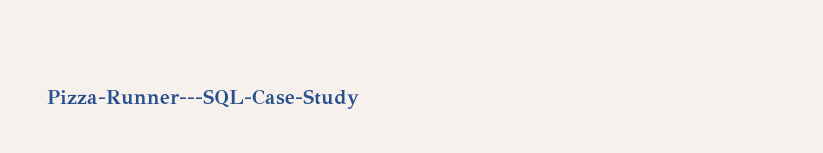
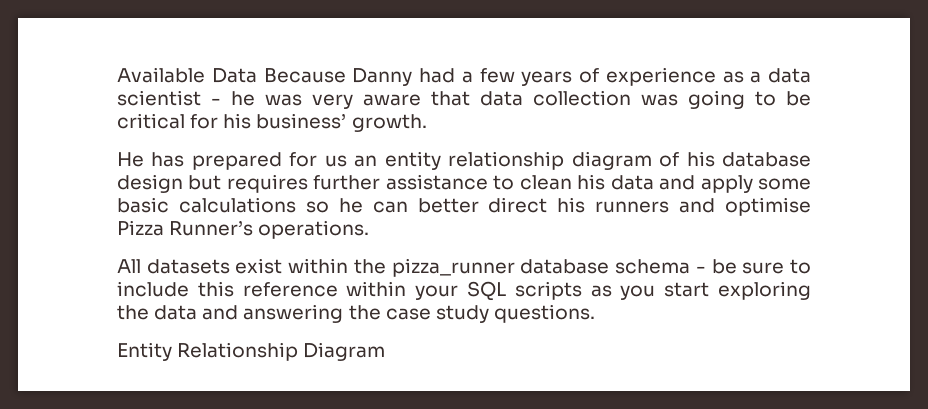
- Pizza-Runner---SQL-Case-Study
+ Available Data Because Danny had a few years of experience as a data scientist - he was very aware that data collection was going to be critical for his business’ growth.
+ He has prepared for us an entity relationship diagram of his database design but requires further assistance to clean his data and apply some basic calculations so he can better direct his runners and optimise Pizza Runner’s operations.
+ All datasets exist within the pizza_runner database schema - be sure to include this reference within your SQL scripts as you start exploring the data and answering the case study questions.
+ Entity Relationship Diagram

